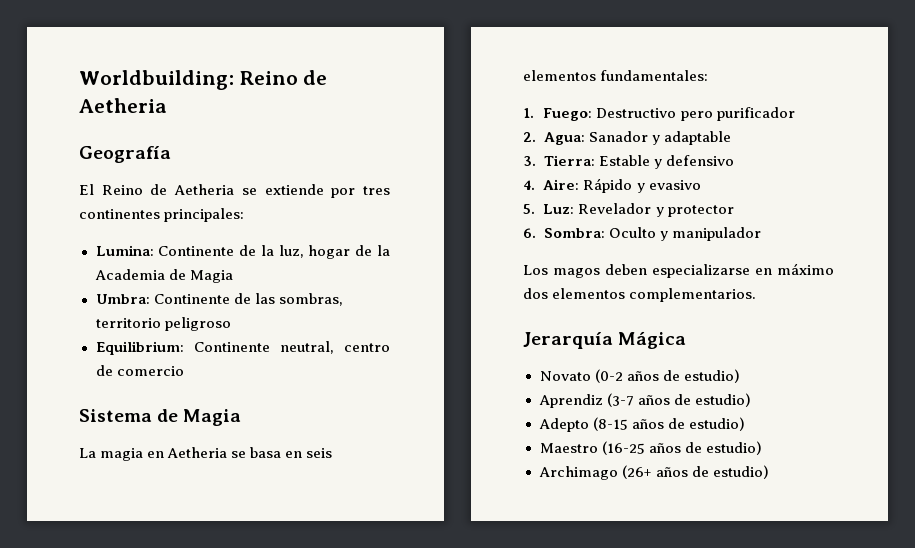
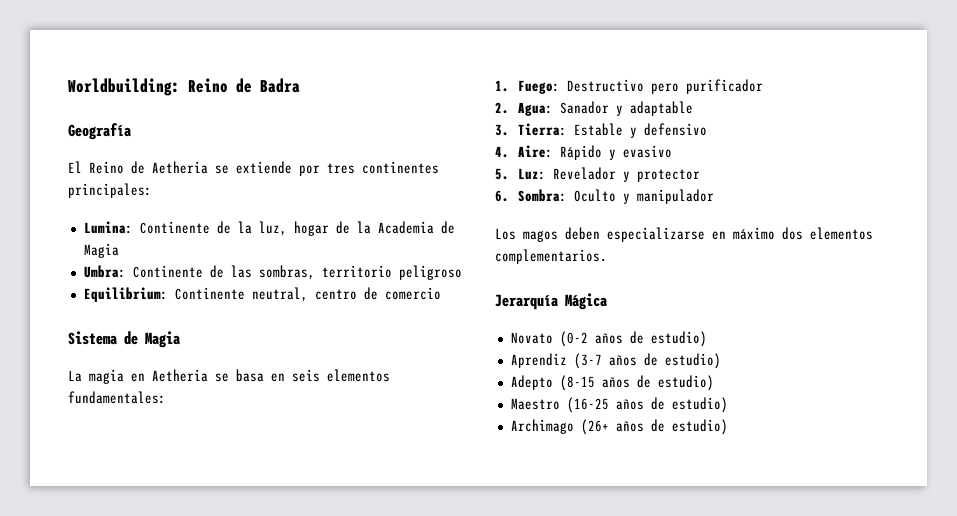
- Worldbuilding: Reino de Aetheria
+ Worldbuilding: Reino de Badra

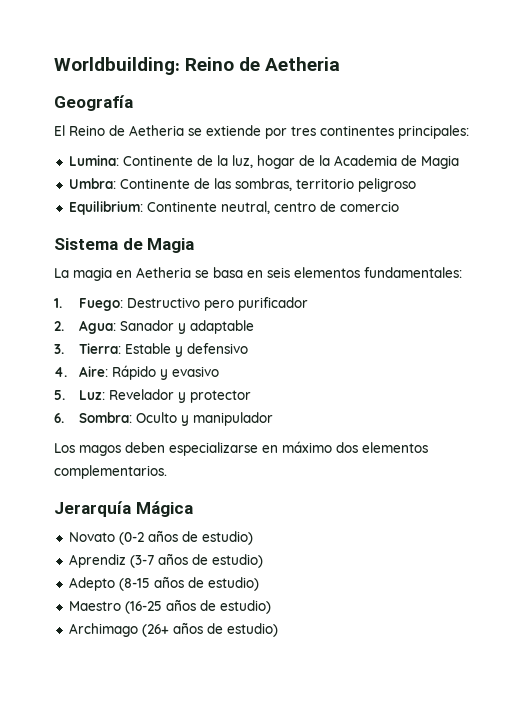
- Worldbuilding: Reino de Badra
+ Worldbuilding: Reino de Aetheria

